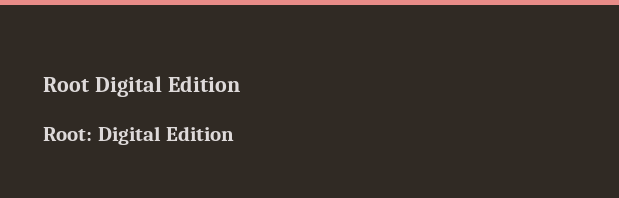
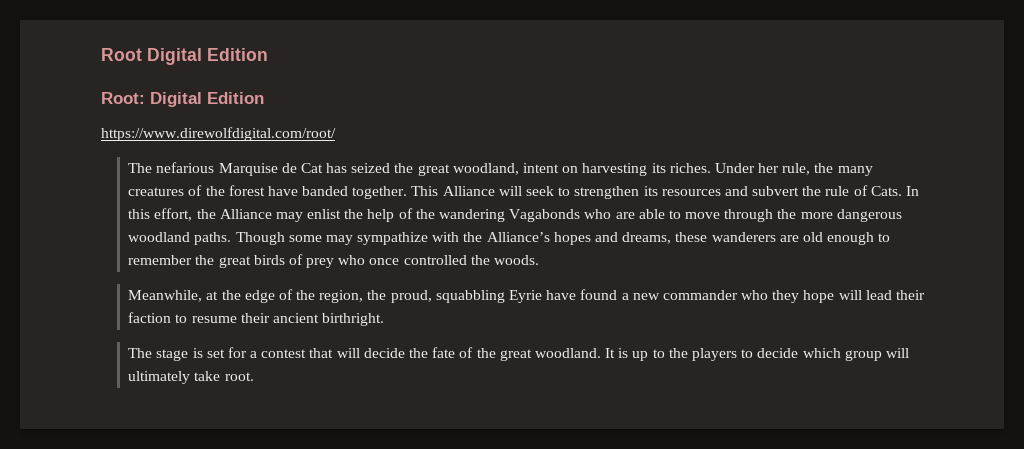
+ https://www.direwolfdigital.com/root/
+ The nefarious Marquise de Cat has seized the great woodland, intent on harvesting its riches. Under her rule, the many creatures of the forest have banded together. This Alliance will seek to strengthen its resources and subvert the rule of Cats. In this effort, the Alliance may enlist the help of the wandering Vagabonds who are able to move through the more dangerous woodland paths. Though some may sympathize with the Alliance’s hopes and dreams, these wanderers are old enough to remember the great birds of prey who once controlled the woods.
+ Meanwhile, at the edge of the region, the proud, squabbling Eyrie have found a new commander who they hope will lead their faction to resume their ancient birthright.
+ The stage is set for a contest that will decide the fate of the great woodland. It is up to the players to decide which group will ultimately take root.

